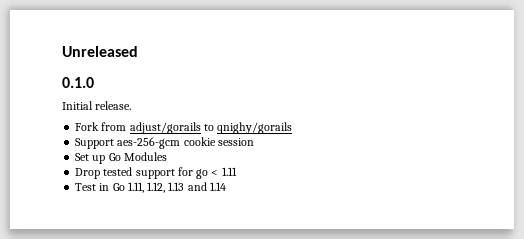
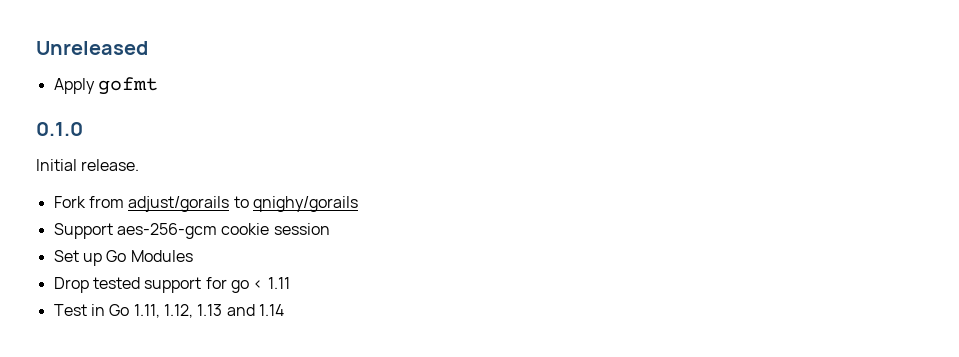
+ Apply gofmt

